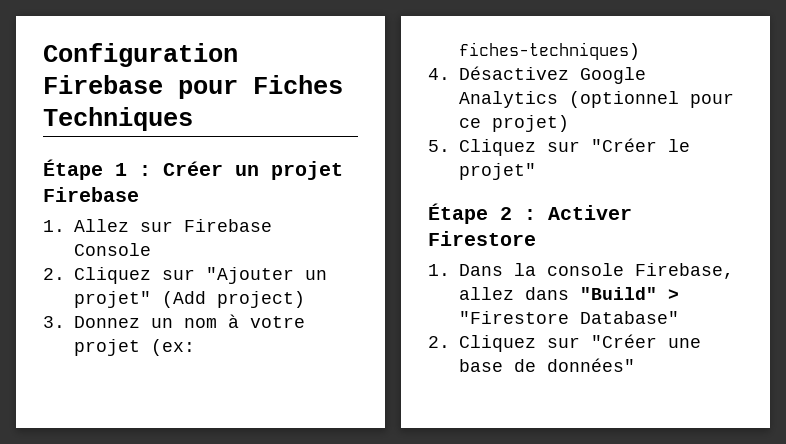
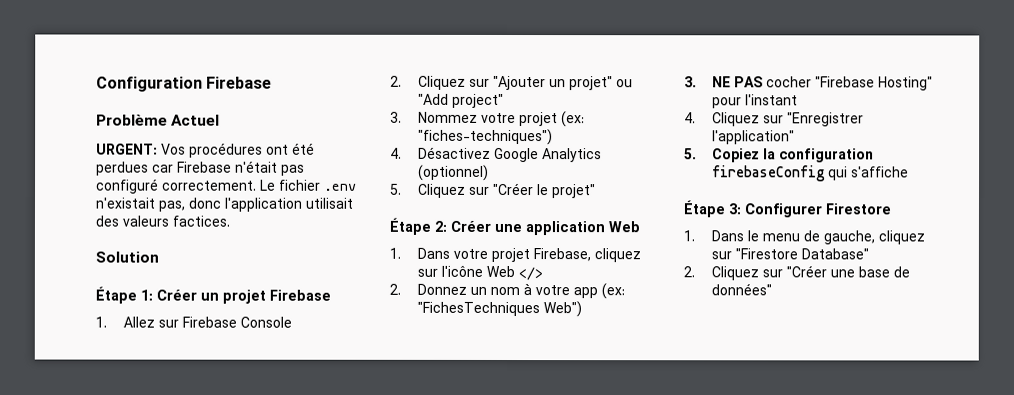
- Configuration Firebase pour Fiches Techniques
- Étape 1 : Créer un projet Firebase
+ Configuration Firebase
+ Problème Actuel
+ URGENT: Vos procédures ont été perdues car Firebase n'était pas configuré correctement. Le fichier .env n'existait pas, donc l'application utilisait des valeurs factices.
+ Solution
+ Étape 1: Créer un projet Firebase
- 2. Cliquez sur "Ajouter un projet" (Add project)
- 3. Donnez un nom à votre projet (ex: fiches-techniques)
+ 2. Cliquez sur "Ajouter un projet" ou "Add project"
+ 3. Nommez votre projet (ex: "fiches-techniques")
- 4. Désactivez Google Analytics (optionnel pour ce projet)
+ 4. Désactivez Google Analytics (optionnel)
- Étape 2 : Activer Firestore
- 1. Dans la console Firebase, allez dans "Build" > "Firestore Database"
+ Étape 2: Créer une application Web
+ 1. Dans votre projet Firebase, cliquez sur l'icône Web </>
+ 2. Donnez un nom à votre app (ex: "FichesTechniques Web")
+ 3. NE PAS cocher "Firebase Hosting" pour l'instant
+ 4. Cliquez sur "Enregistrer l'application"
+ 5. Copiez la configuration firebaseConfig qui s'affiche
+ Étape 3: Configurer Firestore
+ 1. Dans le menu de gauche, cliquez sur "Firestore Database"

